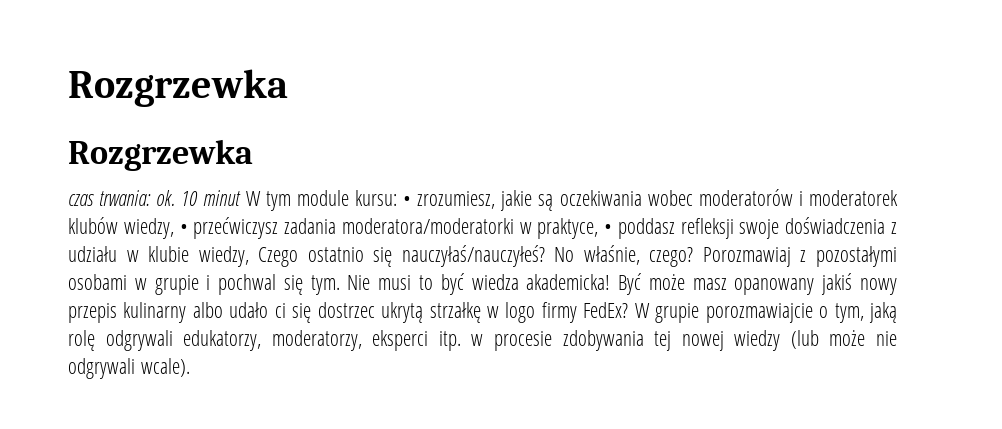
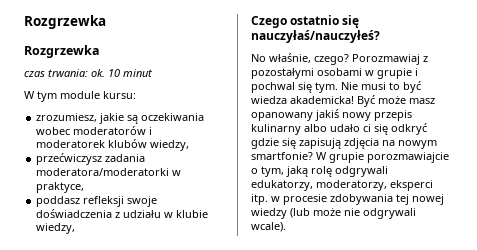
- 10 minut W tym module kursu: • zrozumiesz, jakie są oczekiwania wobec moderatorów i moderatorek klubów wiedzy, • przećwiczysz zadania moderatora/moderatorki w praktyce, • poddasz refleksji swoje doświadczenia z udziału w klubie wiedzy, Czego ostatnio się nauczyłaś/nauczyłeś? No właśnie, czego?
+ 10 minut
+ W tym module kursu:
+ zrozumiesz, jakie są oczekiwania wobec moderatorów i moderatorek klubów wiedzy,
+ przećwiczysz zadania moderatora/moderatorki w praktyce,
+ poddasz refleksji swoje doświadczenia z udziału w klubie wiedzy,
+ Czego ostatnio się nauczyłaś/nauczyłeś?
+ No właśnie, czego?
- Być może masz opanowany jakiś nowy przepis kulinarny albo udało ci się dostrzec ukrytą strzałkę w logo firmy FedEx?
+ Być może masz opanowany jakiś nowy przepis kulinarny albo udało ci się odkryć gdzie się zapisują zdjęcia na nowym smartfonie?

